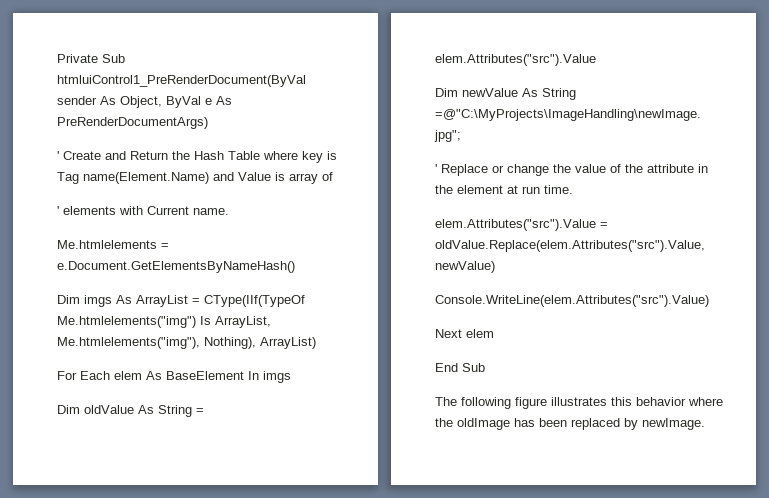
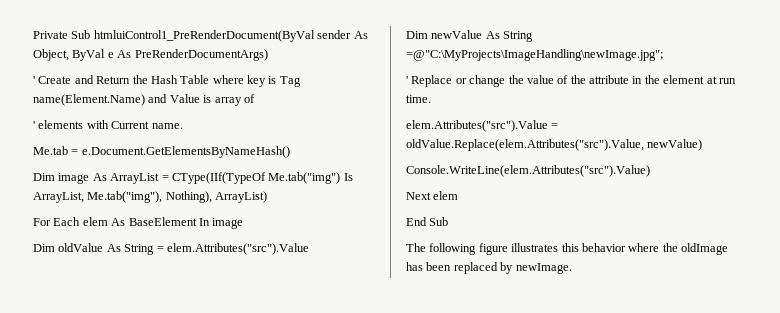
- Me.htmlelements = e.Document.GetElementsByNameHash()
+ Me.tab = e.Document.GetElementsByNameHash()
- Dim imgs As ArrayList = CType(IIf(TypeOf Me.htmlelements("img") Is ArrayList, Me.htmlelements("img"), Nothing), ArrayList)
+ Dim image As ArrayList = CType(IIf(TypeOf Me.tab("img") Is ArrayList, Me.tab("img"), Nothing), ArrayList)
- For Each elem As BaseElement In imgs
+ For Each elem As BaseElement In image

